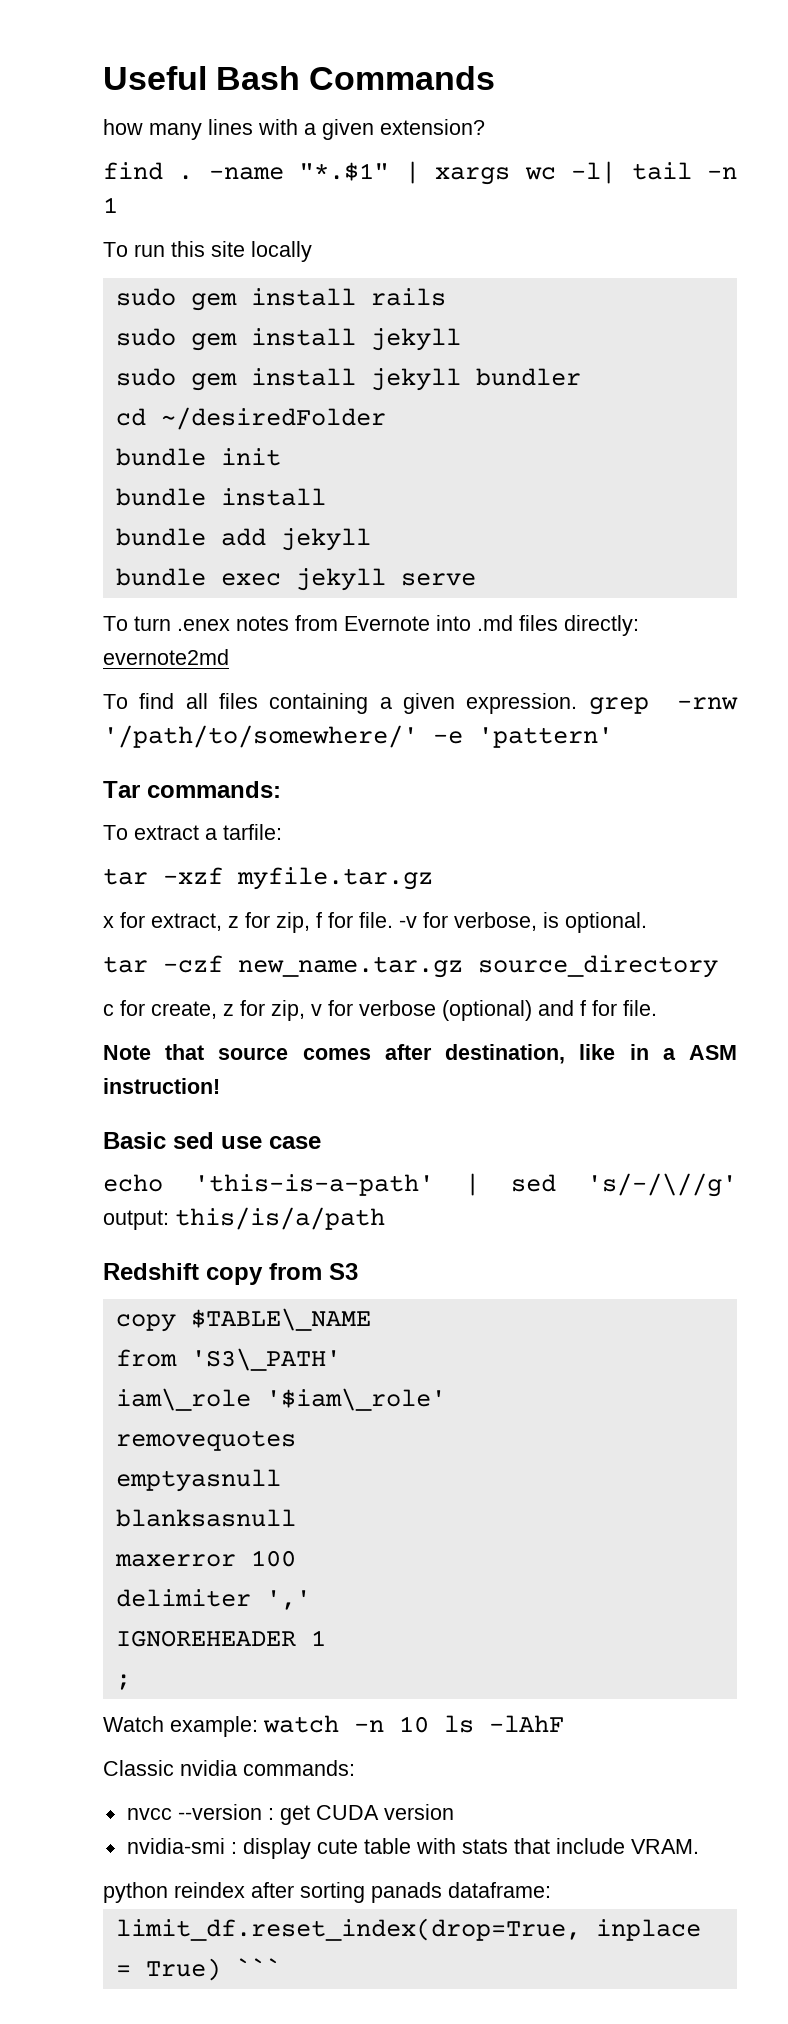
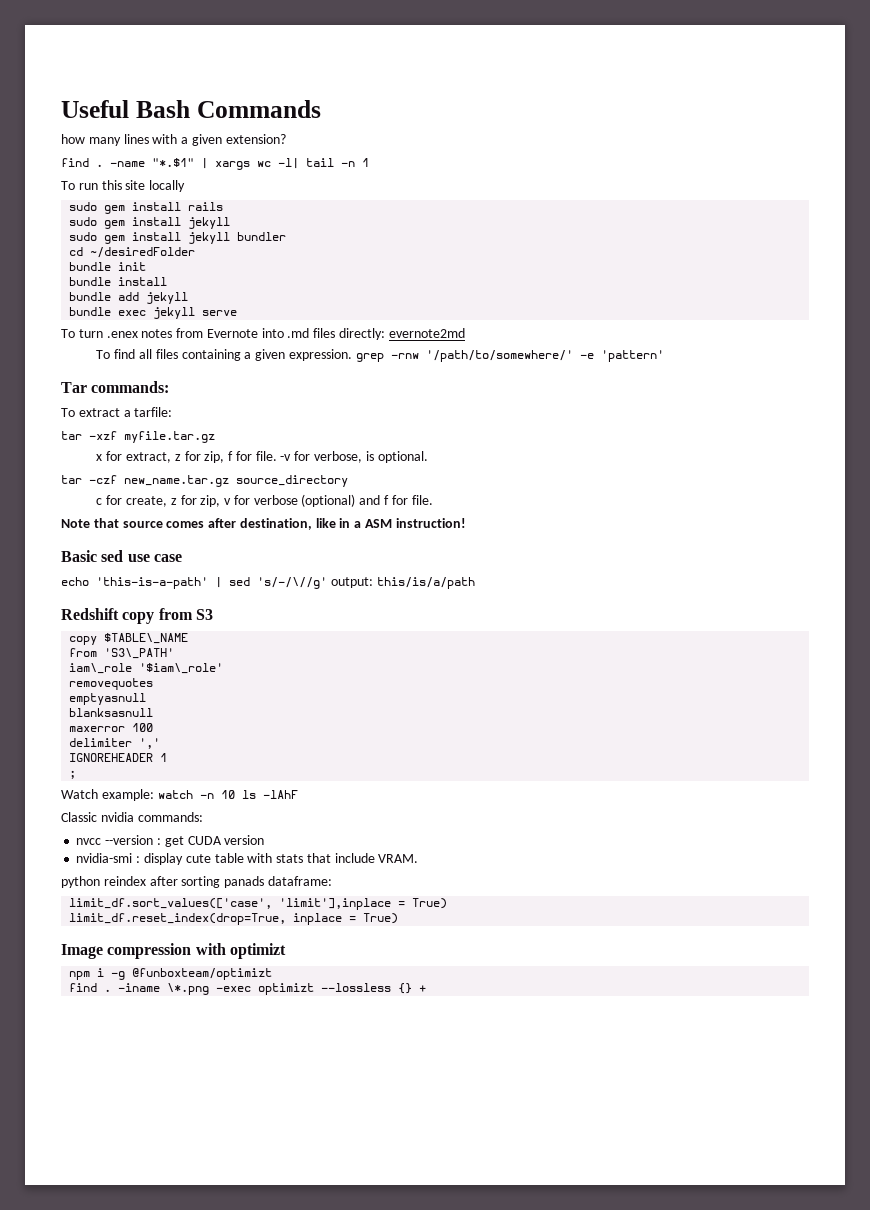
+ limit_df.sort_values(['case', 'limit'],inplace = True)
- limit_df.reset_index(drop=True, inplace = True) ```
+ limit_df.reset_index(drop=True, inplace = True)
+ Image compression with optimizt
+ npm i -g @funboxteam/optimizt
+ find . -iname \*.png -exec optimizt --lossless {} +

